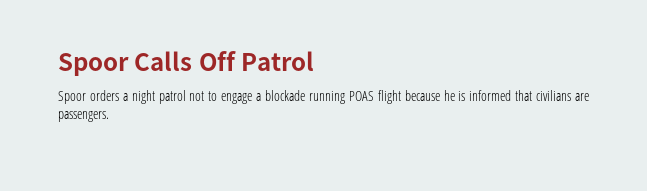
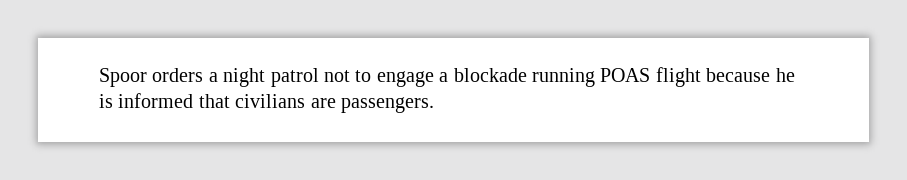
- Spoor Calls Off Patrol

